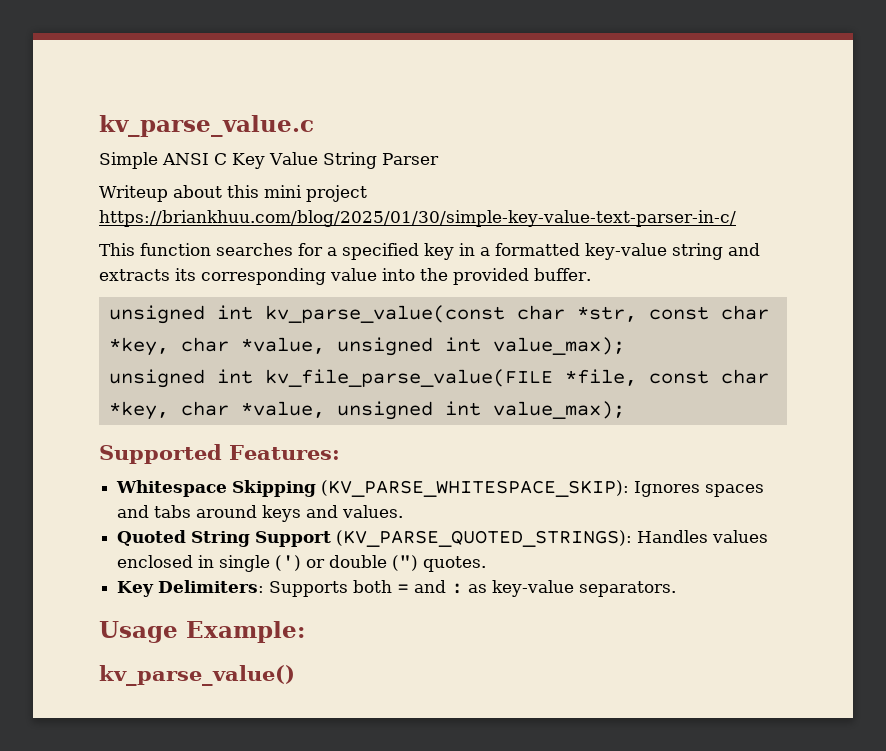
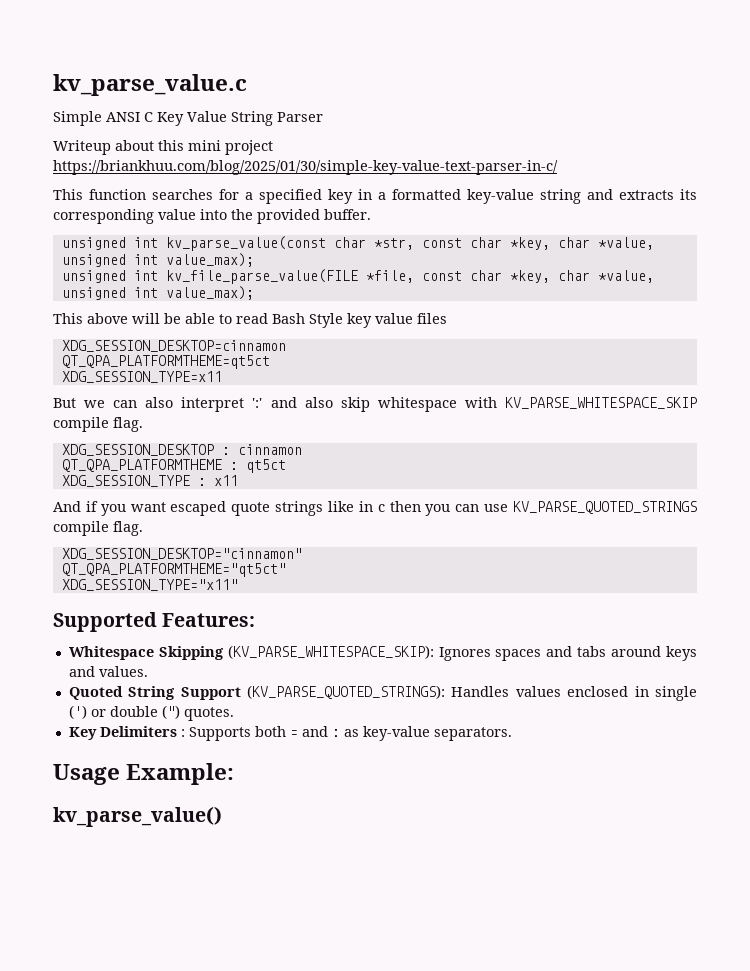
+ This above will be able to read Bash Style key value files
+ XDG_SESSION_DESKTOP=cinnamon
+ QT_QPA_PLATFORMTHEME=qt5ct
+ XDG_SESSION_TYPE=x11
+ But we can also interpret ':' and also skip whitespace with KV_PARSE_WHITESPACE_SKIP compile flag.
+ XDG_SESSION_DESKTOP : cinnamon
+ QT_QPA_PLATFORMTHEME : qt5ct
+ XDG_SESSION_TYPE : x11
+ And if you want escaped quote strings like in c then you can use KV_PARSE_QUOTED_STRINGS compile flag.
+ XDG_SESSION_DESKTOP="cinnamon"
+ QT_QPA_PLATFORMTHEME="qt5ct"
+ XDG_SESSION_TYPE="x11"
- Key Delimiters: Supports both = and : as key-value separators.
+ Key Delimiters : Supports both = and : as key-value separators.

